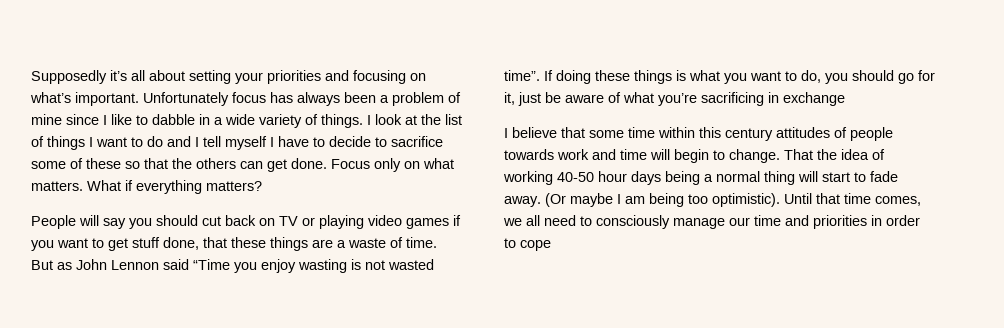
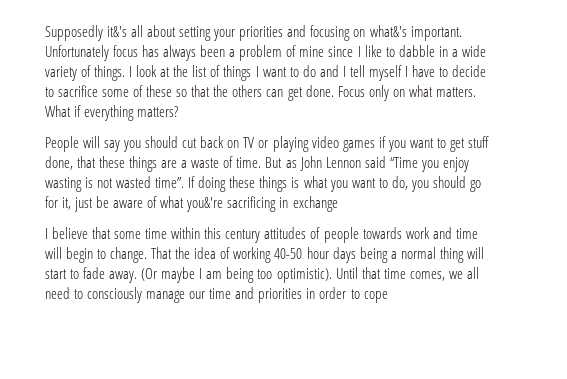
- Supposedly it’s all about setting your priorities and focusing on what’s important.
+ Supposedly it&'s all about setting your priorities and focusing on what&'s important.
- If doing these things is what you want to do, you should go for it, just be aware of what you’re sacrificing in exchange
+ If doing these things is what you want to do, you should go for it, just be aware of what you&'re sacrificing in exchange

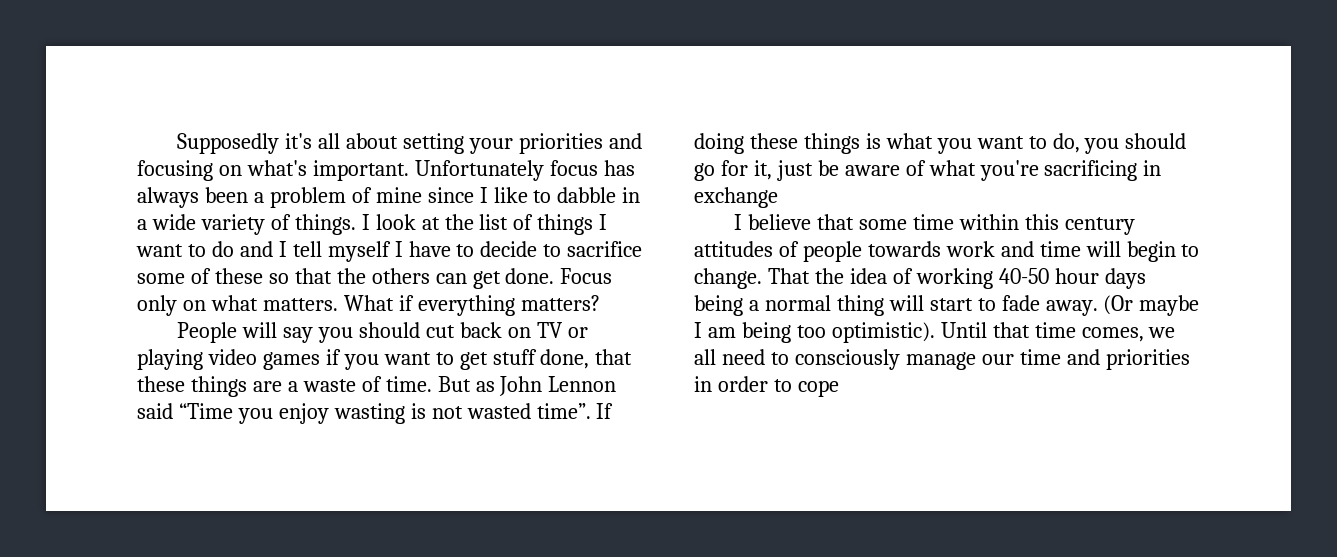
- Supposedly it&'s all about setting your priorities and focusing on what&'s important.
+ Supposedly it's all about setting your priorities and focusing on what's important.
- If doing these things is what you want to do, you should go for it, just be aware of what you&'re sacrificing in exchange
+ If doing these things is what you want to do, you should go for it, just be aware of what you're sacrificing in exchange

